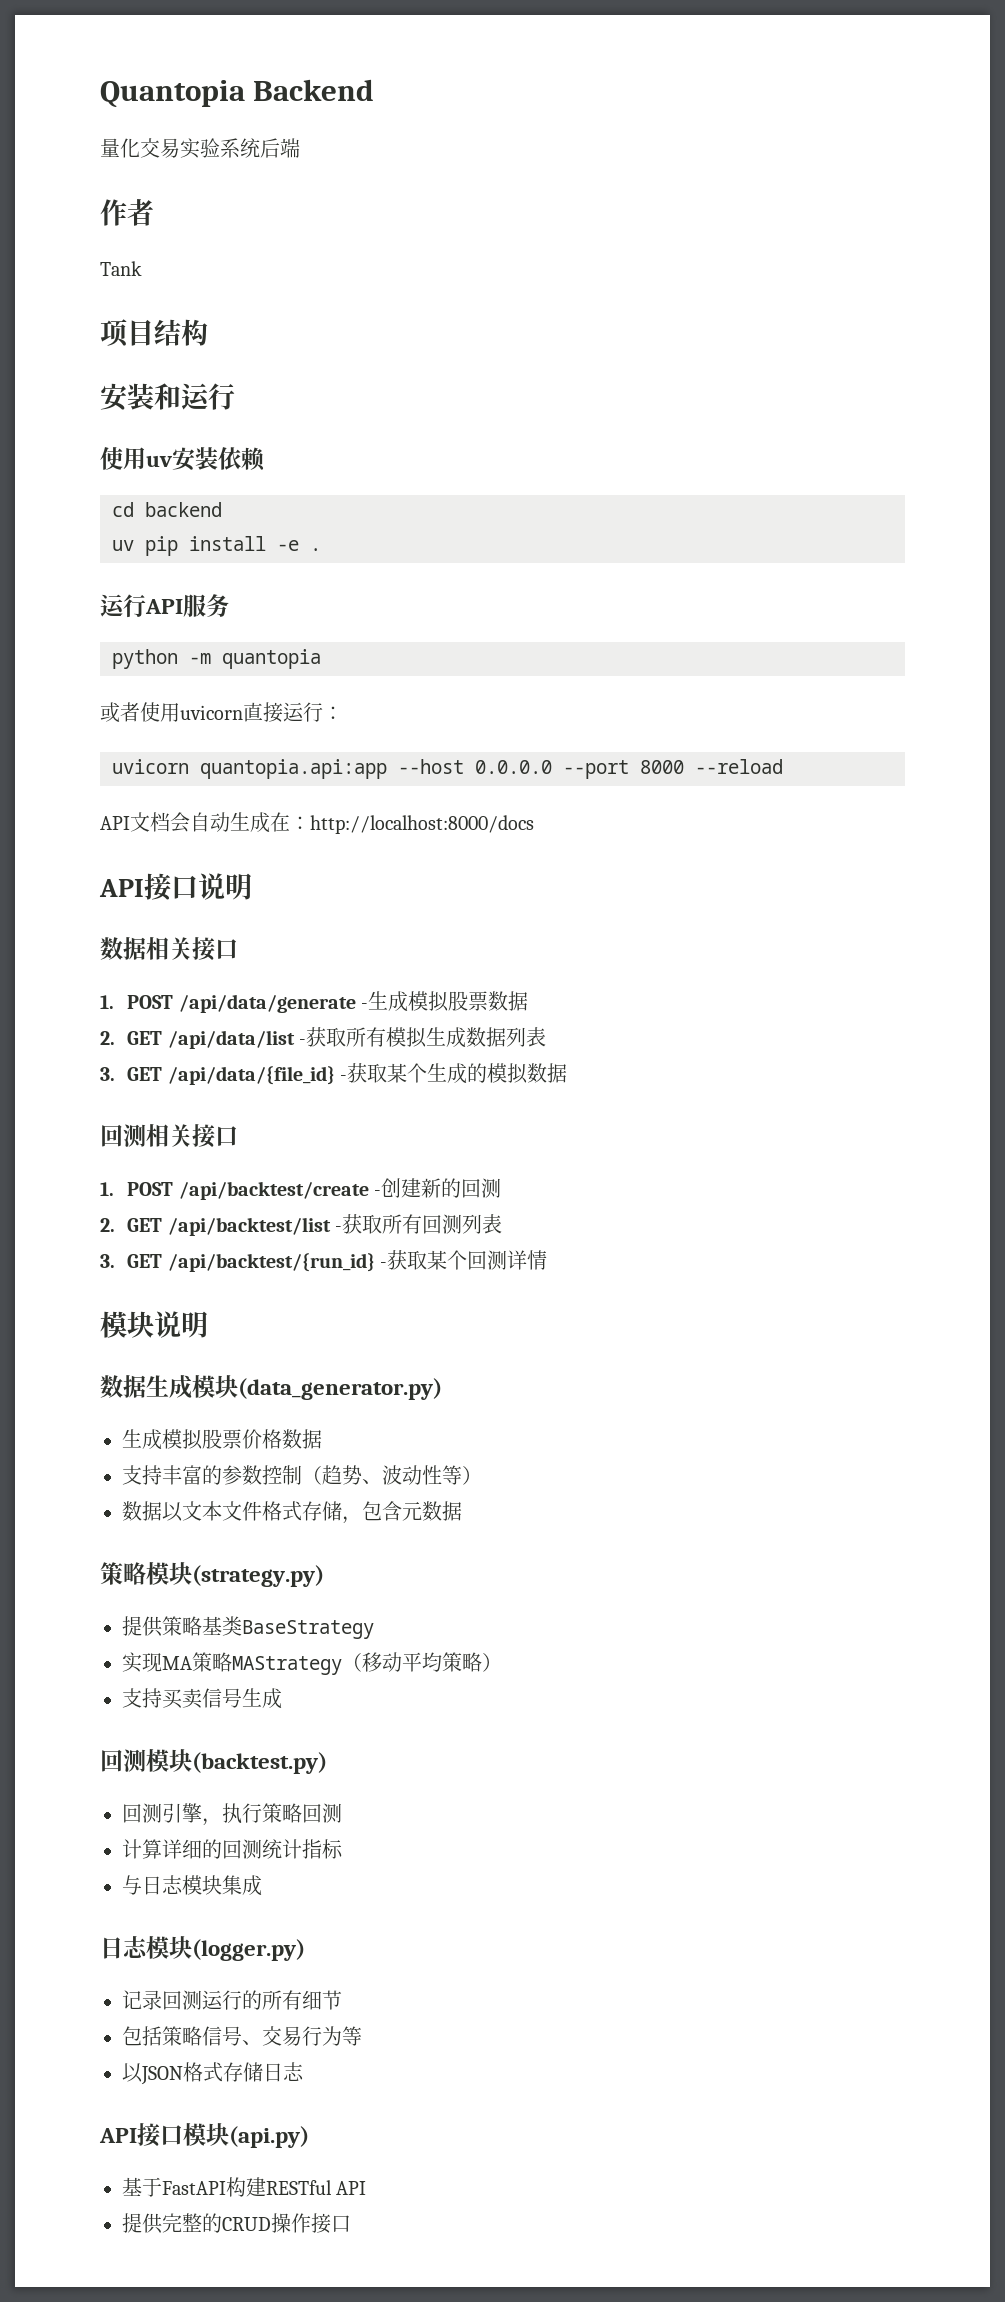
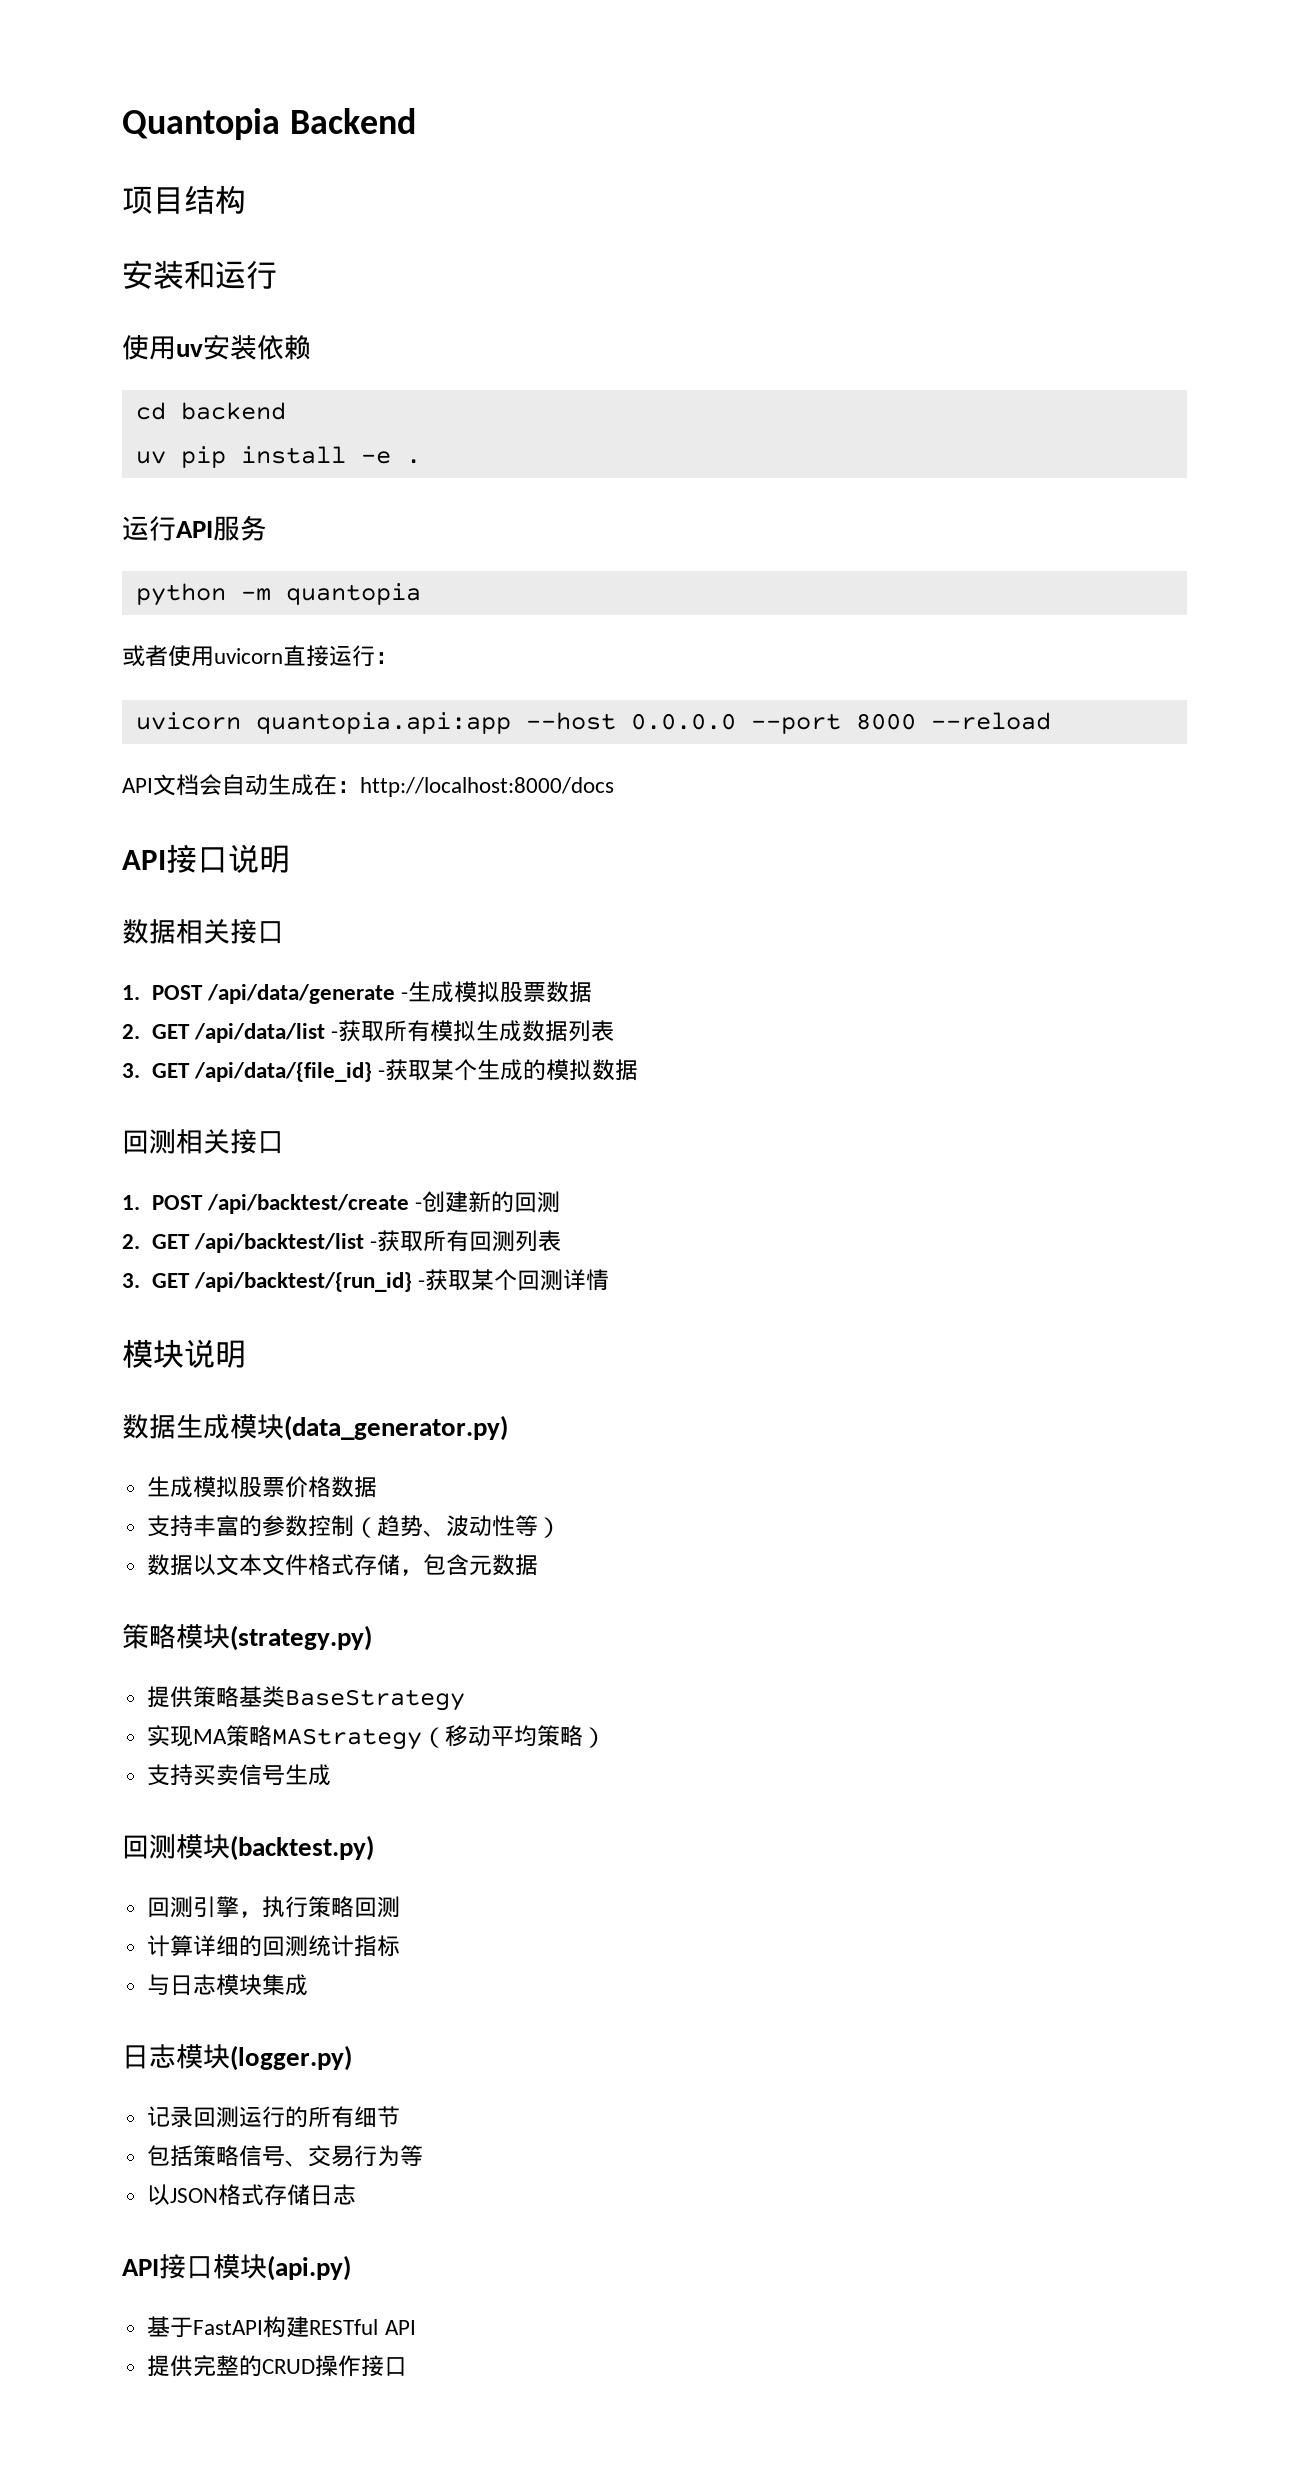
- 量化交易实验系统后端
- 作者
- Tank

